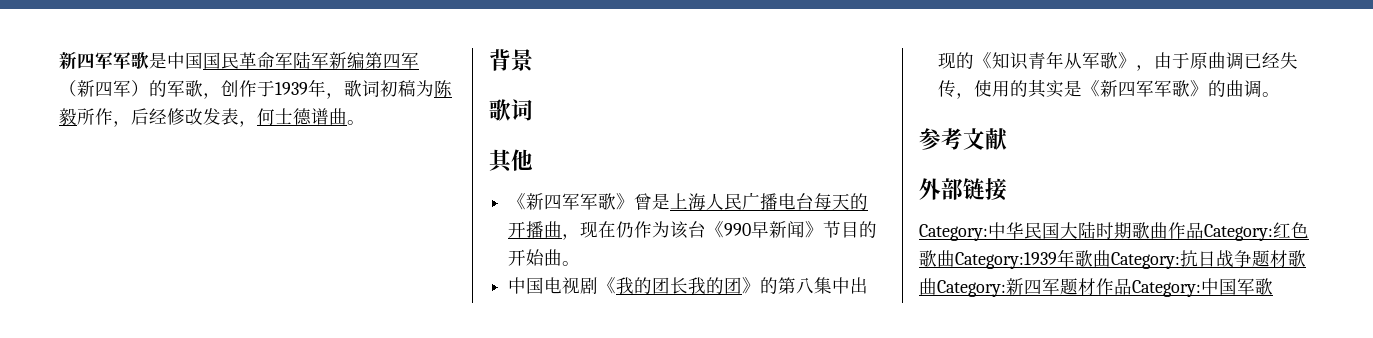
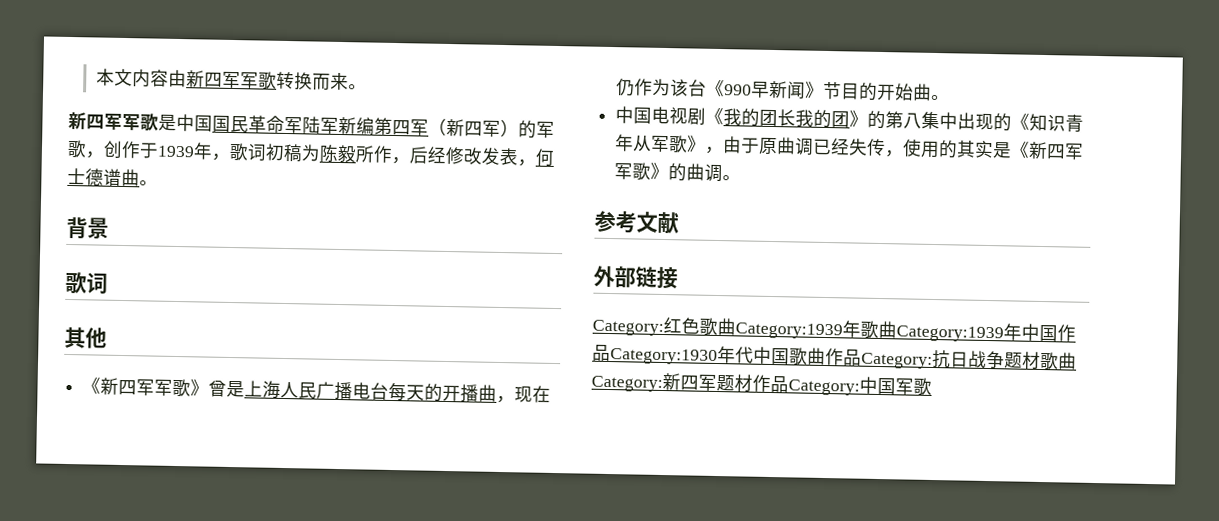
+ 本文内容由新四军军歌转换而来。
- Category:中华民国大陆时期歌曲作品Category:红色歌曲Category:1939年歌曲Category:抗日战争题材歌曲Category:新四军题材作品Category:中国军歌
+ Category:红色歌曲Category:1939年歌曲Category:1939年中国作品Category:1930年代中国歌曲作品Category:抗日战争题材歌曲Category:新四军题材作品Category:中国军歌

